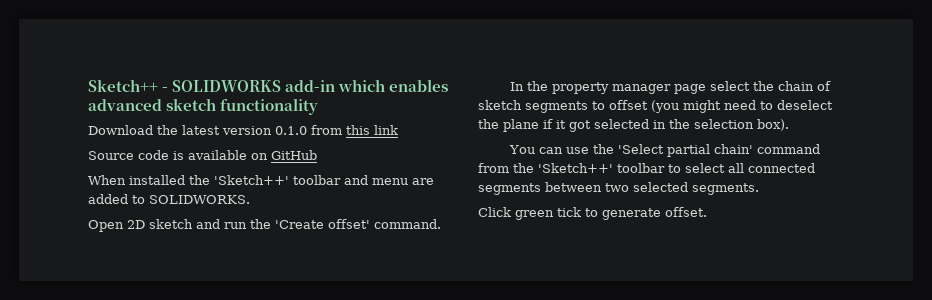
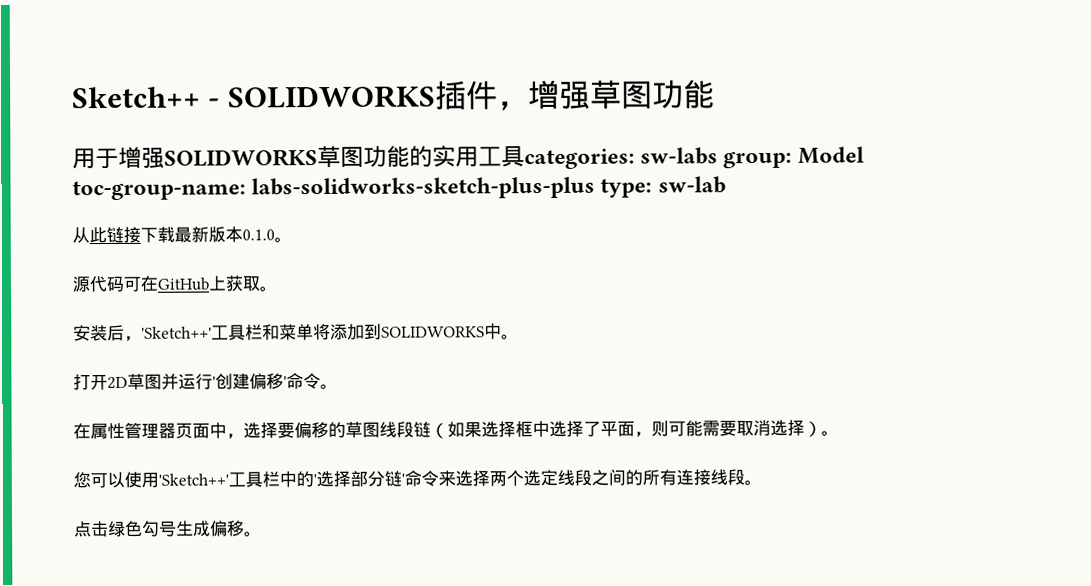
- Sketch++ - SOLIDWORKS add-in which enables advanced sketch functionality
- Download the latest version 0.1.0 from this link
- Source code is available on GitHub
- When installed the 'Sketch++' toolbar and menu are added to SOLIDWORKS.
- Open 2D sketch and run the 'Create offset' command.
- In the property manager page select the chain of sketch segments to offset (you might need to deselect the plane if it got selected in the selection box).
- You can use the 'Select partial chain' command from the 'Sketch++' toolbar to select all connected segments between two selected segments.
- Click green tick to generate offset.
+ Sketch++ - SOLIDWORKS插件，增强草图功能
+ 用于增强SOLIDWORKS草图功能的实用工具categories: sw-labs group: Model toc-group-name: labs-solidworks-sketch-plus-plus type: sw-lab
+ 从此链接下载最新版本0.1.0。
+ 源代码可在GitHub上获取。
+ 安装后，'Sketch++'工具栏和菜单将添加到SOLIDWORKS中。
+ 打开2D草图并运行'创建偏移'命令。
+ 在属性管理器页面中，选择要偏移的草图线段链（如果选择框中选择了平面，则可能需要取消选择）。
+ 您可以使用'Sketch++'工具栏中的'选择部分链'命令来选择两个选定线段之间的所有连接线段。
+ 点击绿色勾号生成偏移。

